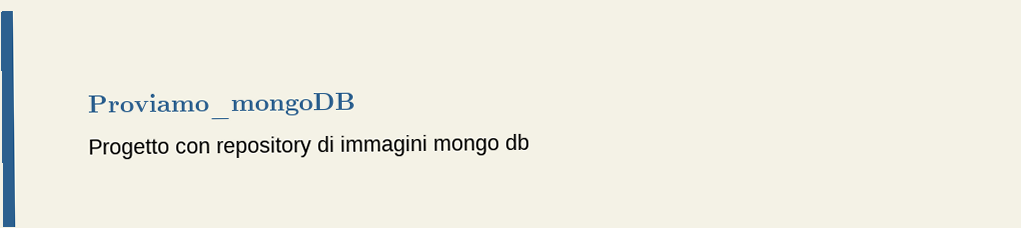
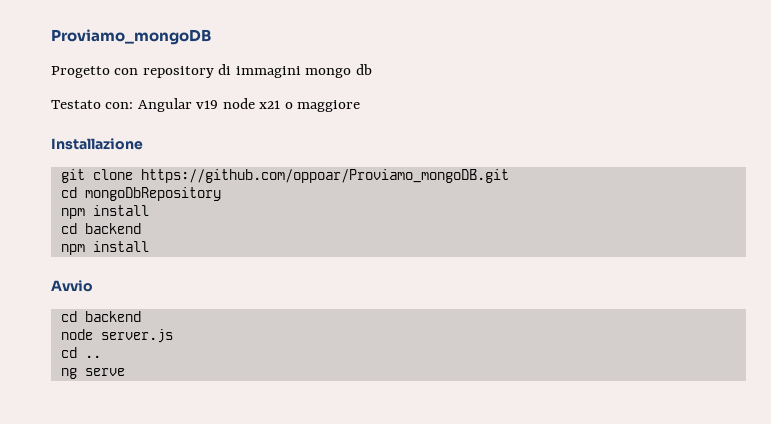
+ Testato con: Angular v19 node x21 o maggiore
+ Installazione
+ git clone https://github.com/oppoar/Proviamo_mongoDB.git
+ cd mongoDbRepository
+ npm install
+ cd backend
+ npm install
+ Avvio
+ cd backend
+ node server.js
+ cd ..
+ ng serve

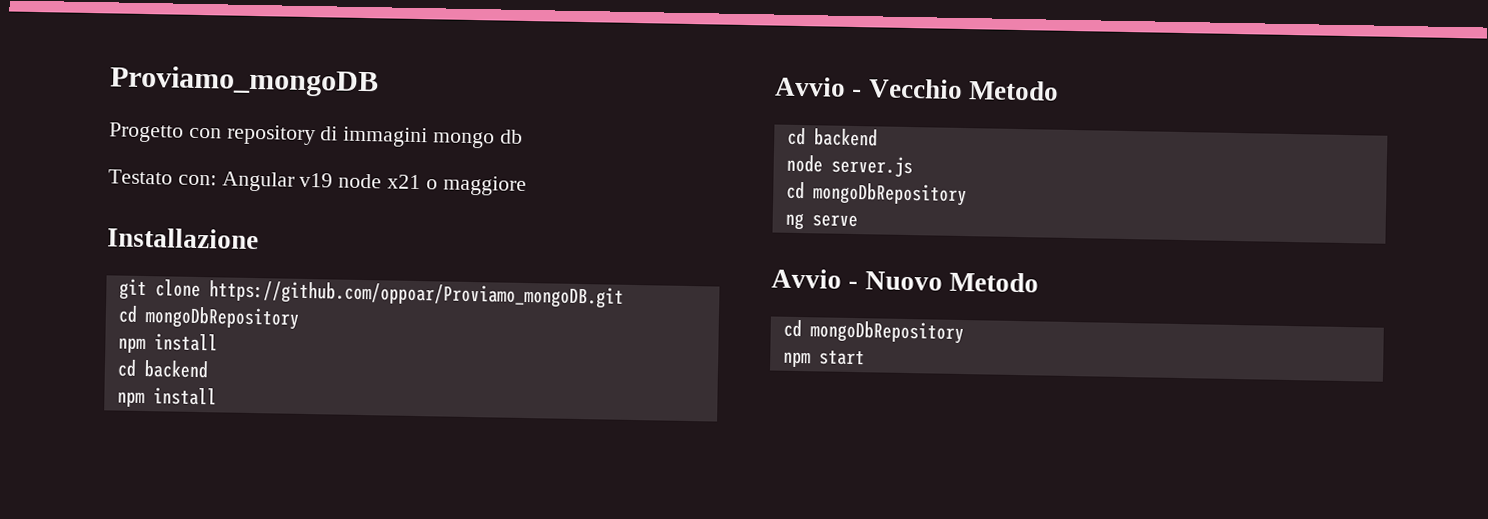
- Avvio
+ Avvio - Vecchio Metodo
  node server.js
- cd ..
+ cd mongoDbRepository
+ Avvio - Nuovo Metodo
+ cd mongoDbRepository
+ npm start

